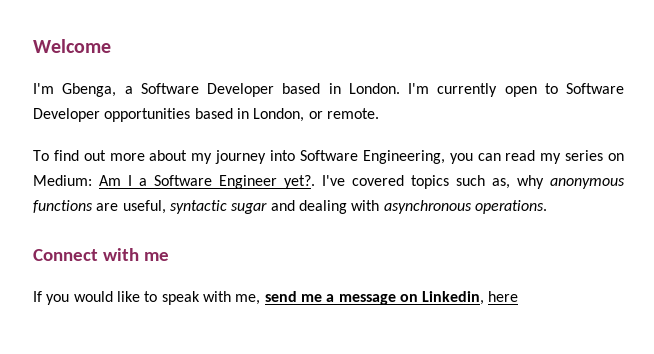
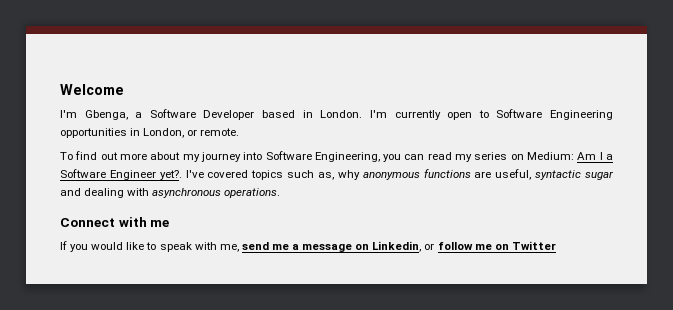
- I'm currently open to Software Developer opportunities based in London, or remote.
+ I'm currently open to Software Engineering opportunities in London, or remote.
- If you would like to speak with me, send me a message on Linkedin, here
+ If you would like to speak with me, send me a message on Linkedin, or follow me on Twitter

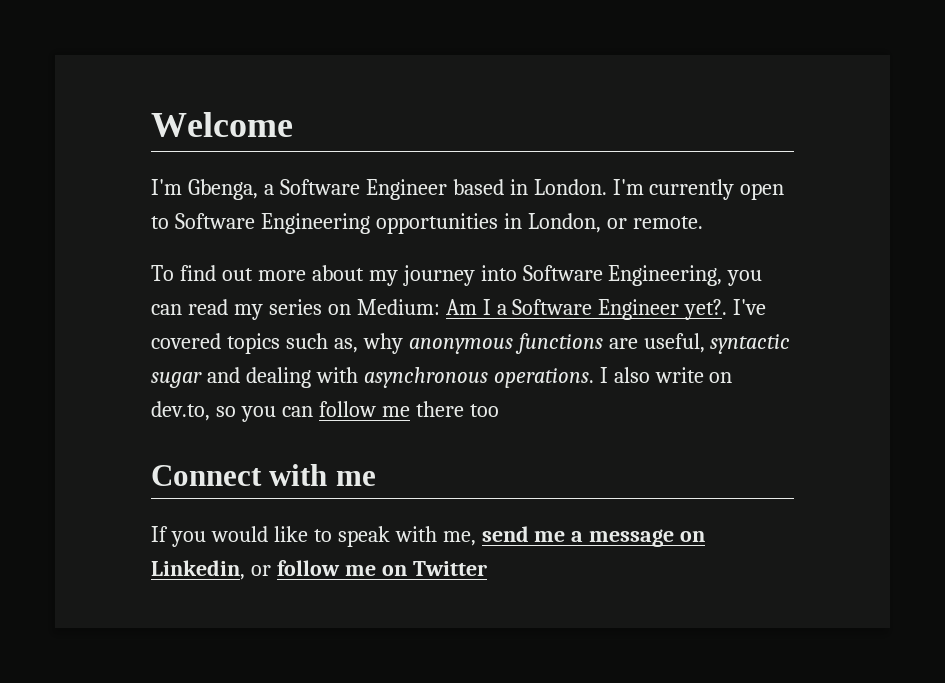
- I'm Gbenga, a Software Developer based in London.
+ I'm Gbenga, a Software Engineer based in London.
+ I also write on dev.to, so you can follow me there too

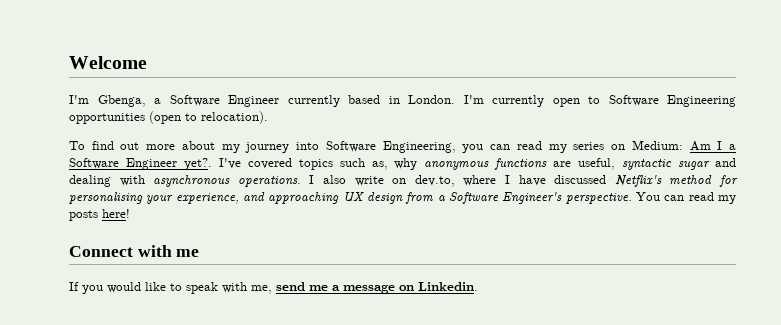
- I'm Gbenga, a Software Engineer based in London.
+ I'm Gbenga, a Software Engineer currently based in London.
- I'm currently open to Software Engineering opportunities in London, or remote.
+ I'm currently open to Software Engineering opportunities (open to relocation).
- I also write on dev.to, so you can follow me there too
+ I also write on dev.to, where I have discussed Netflix's method for personalising your experience, and approaching UX design from a Software Engineer's perspective. You can read my posts here!
- If you would like to speak with me, send me a message on Linkedin, or follow me on Twitter
+ If you would like to speak with me, send me a message on Linkedin.

